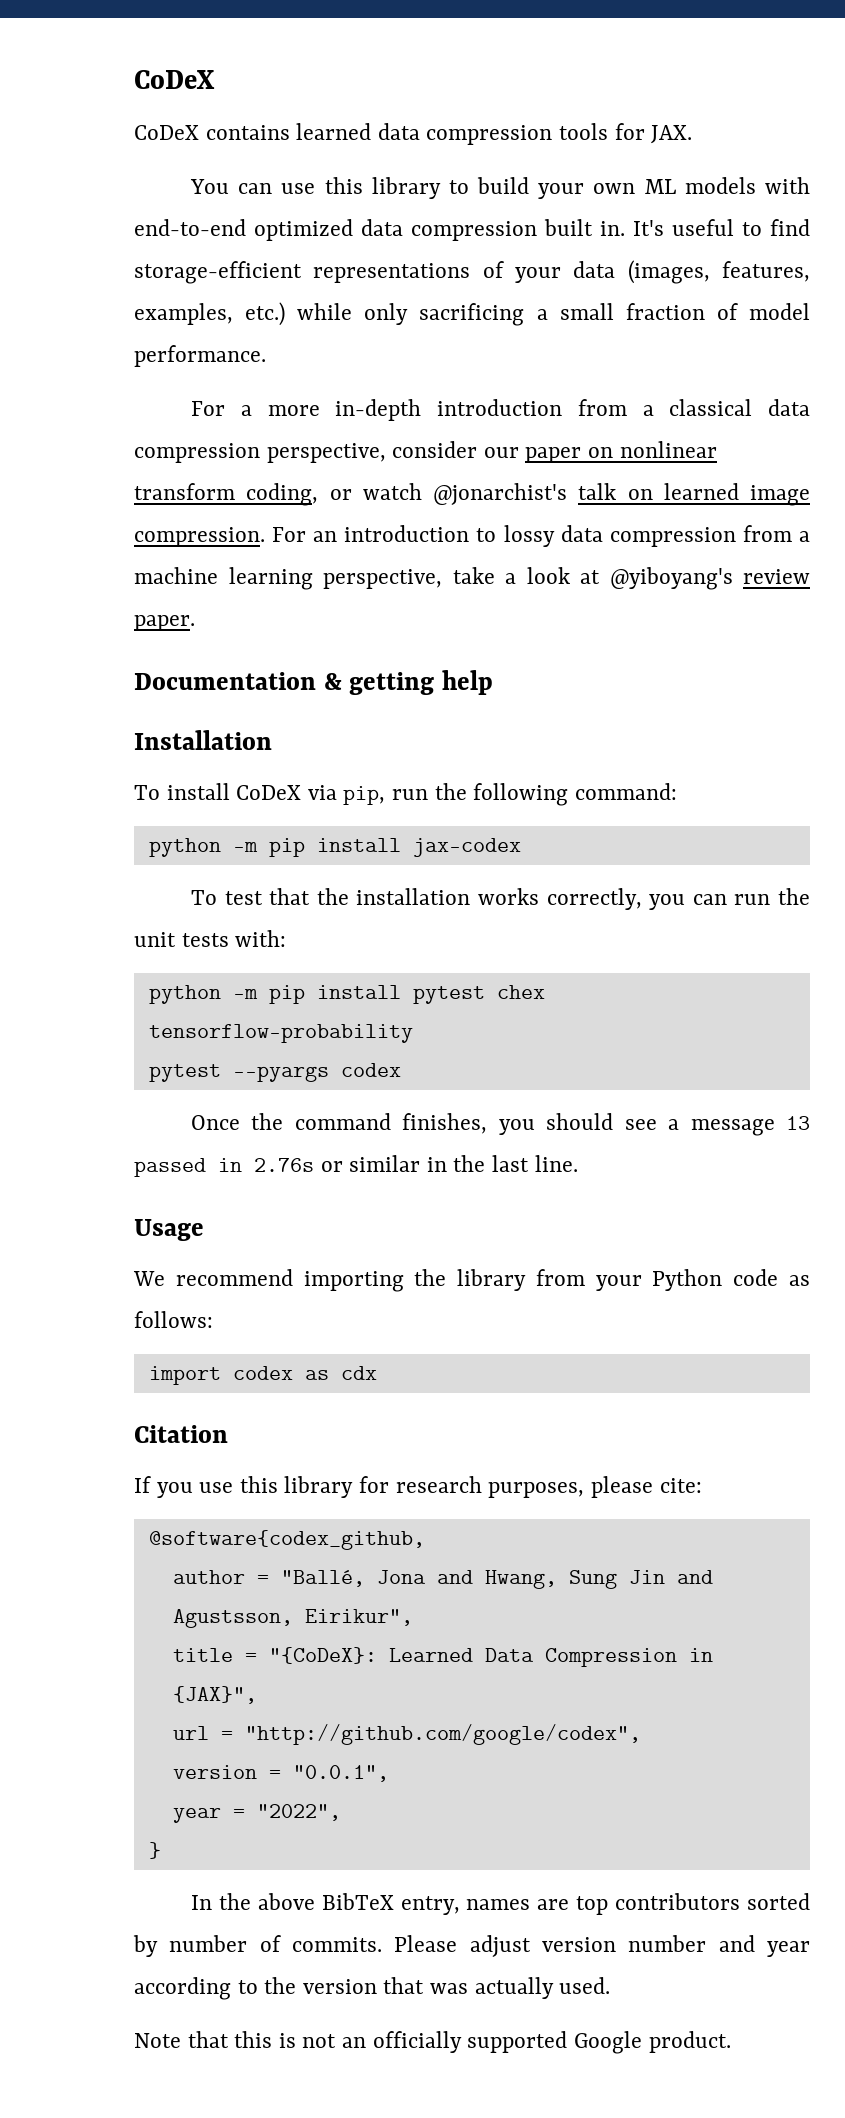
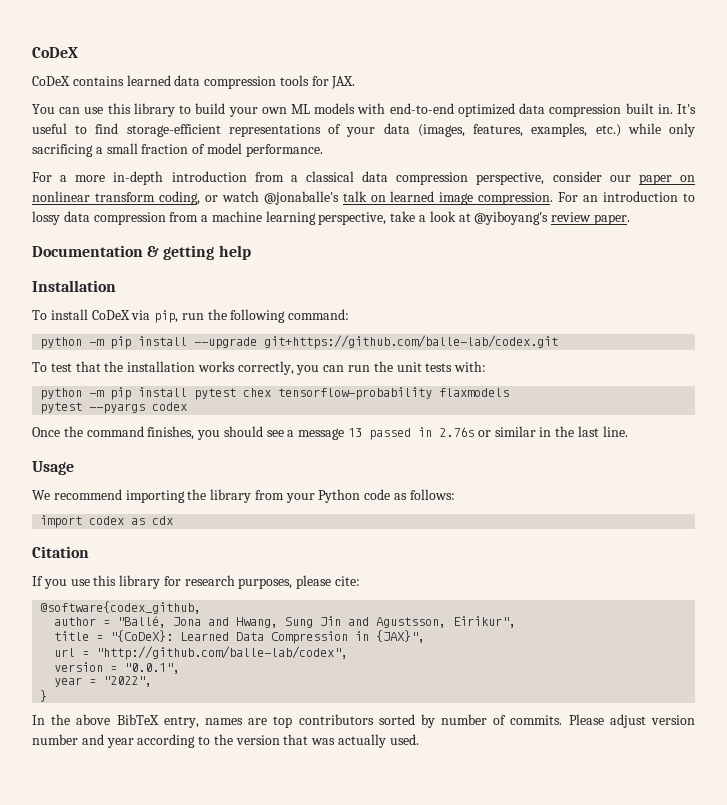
- For a more in-depth introduction from a classical data compression perspective, consider our paper on nonlinear transform coding, or watch @jonarchist's talk on learned image compression.
+ For a more in-depth introduction from a classical data compression perspective, consider our paper on nonlinear transform coding, or watch @jonaballe's talk on learned image compression.
- python -m pip install jax-codex
+ python -m pip install --upgrade git+https://github.com/balle-lab/codex.git
- python -m pip install pytest chex tensorflow-probability
+ python -m pip install pytest chex tensorflow-probability flaxmodels
- url = "http://github.com/google/codex",
+ url = "http://github.com/balle-lab/codex",
- Note that this is not an officially supported Google product.

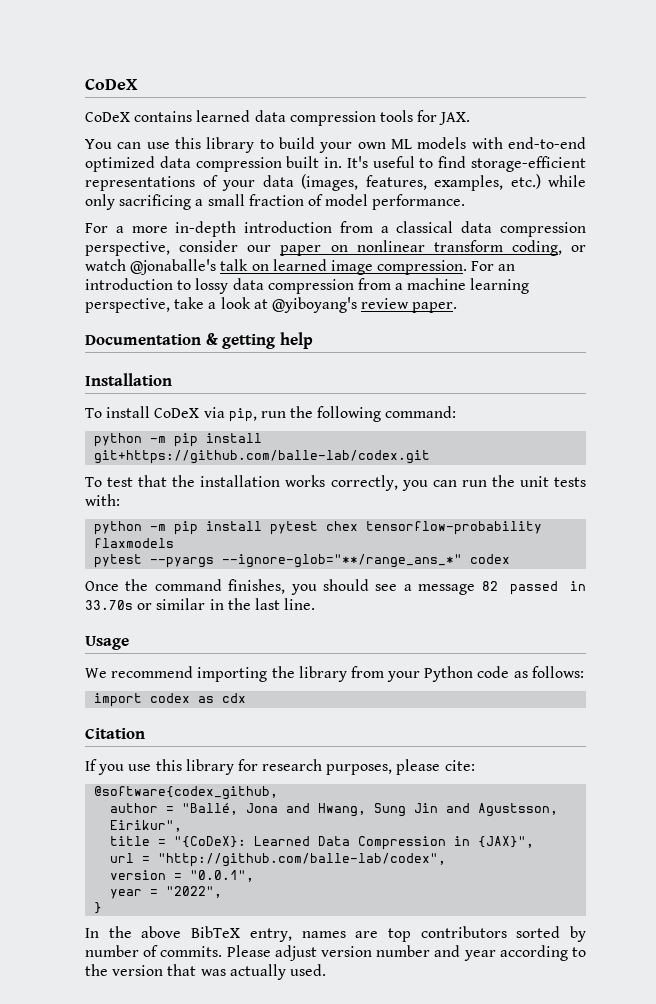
- python -m pip install --upgrade git+https://github.com/balle-lab/codex.git
+ python -m pip install git+https://github.com/balle-lab/codex.git
- pytest --pyargs codex
+ pytest --pyargs --ignore-glob="**/range_ans_*" codex
- Once the command finishes, you should see a message 13 passed in 2.76s or similar in the last line.
+ Once the command finishes, you should see a message 82 passed in 33.70s or similar in the last line.

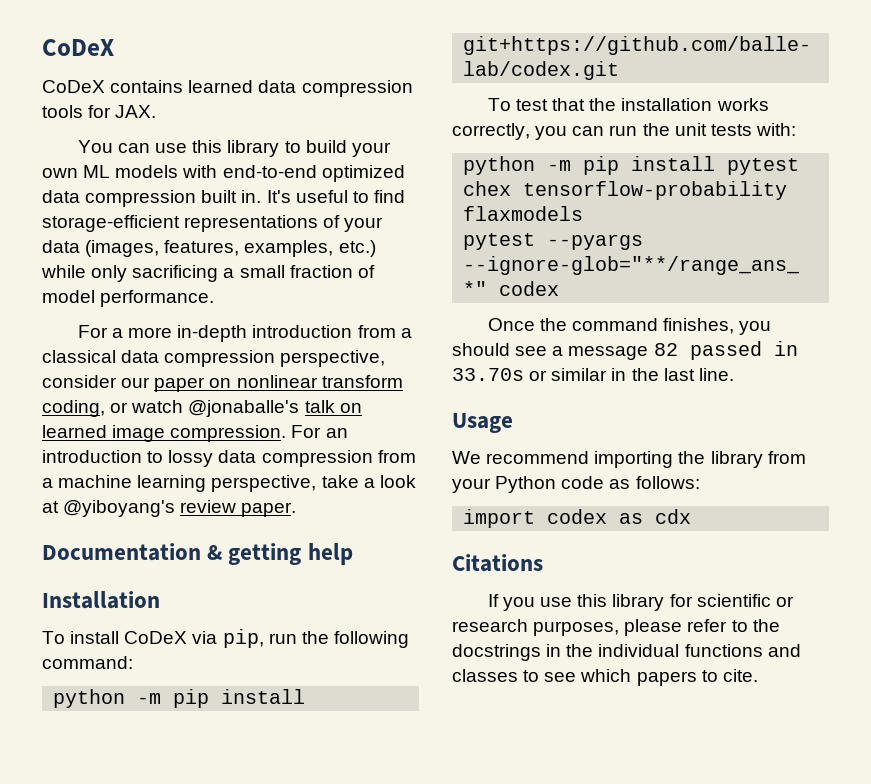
- Citation
+ Citations
- If you use this library for research purposes, please cite:
- @software{codex_github,
- author = "Ballé, Jona and Hwang, Sung Jin and Agustsson, Eirikur",
- title = "{CoDeX}: Learned Data Compression in {JAX}",
- url = "http://github.com/balle-lab/codex",
- version = "0.0.1",
- year = "2022",
- }
- In the above BibTeX entry, names are top contributors sorted by number of commits. Please adjust version number and year according to the version that was actually used.
+ If you use this library for scientific or research purposes, please refer to the docstrings in the individual functions and classes to see which papers to cite.

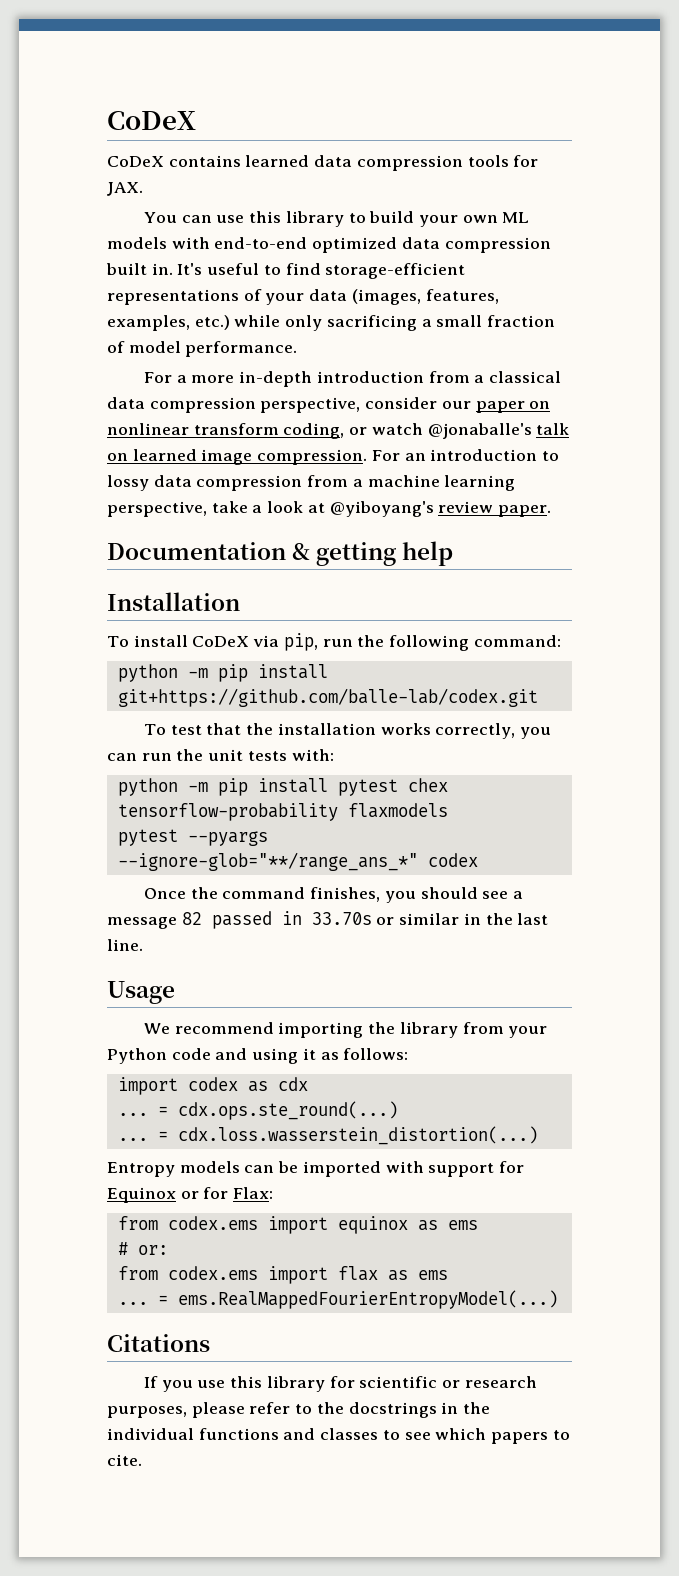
- We recommend importing the library from your Python code as follows:
+ We recommend importing the library from your Python code and using it as follows:
+ ... = cdx.ops.ste_round(...)
+ ... = cdx.loss.wasserstein_distortion(...)
+ Entropy models can be imported with support for Equinox or for Flax:
+ from codex.ems import equinox as ems
+ # or:
+ from codex.ems import flax as ems
+ ... = ems.RealMappedFourierEntropyModel(...)

